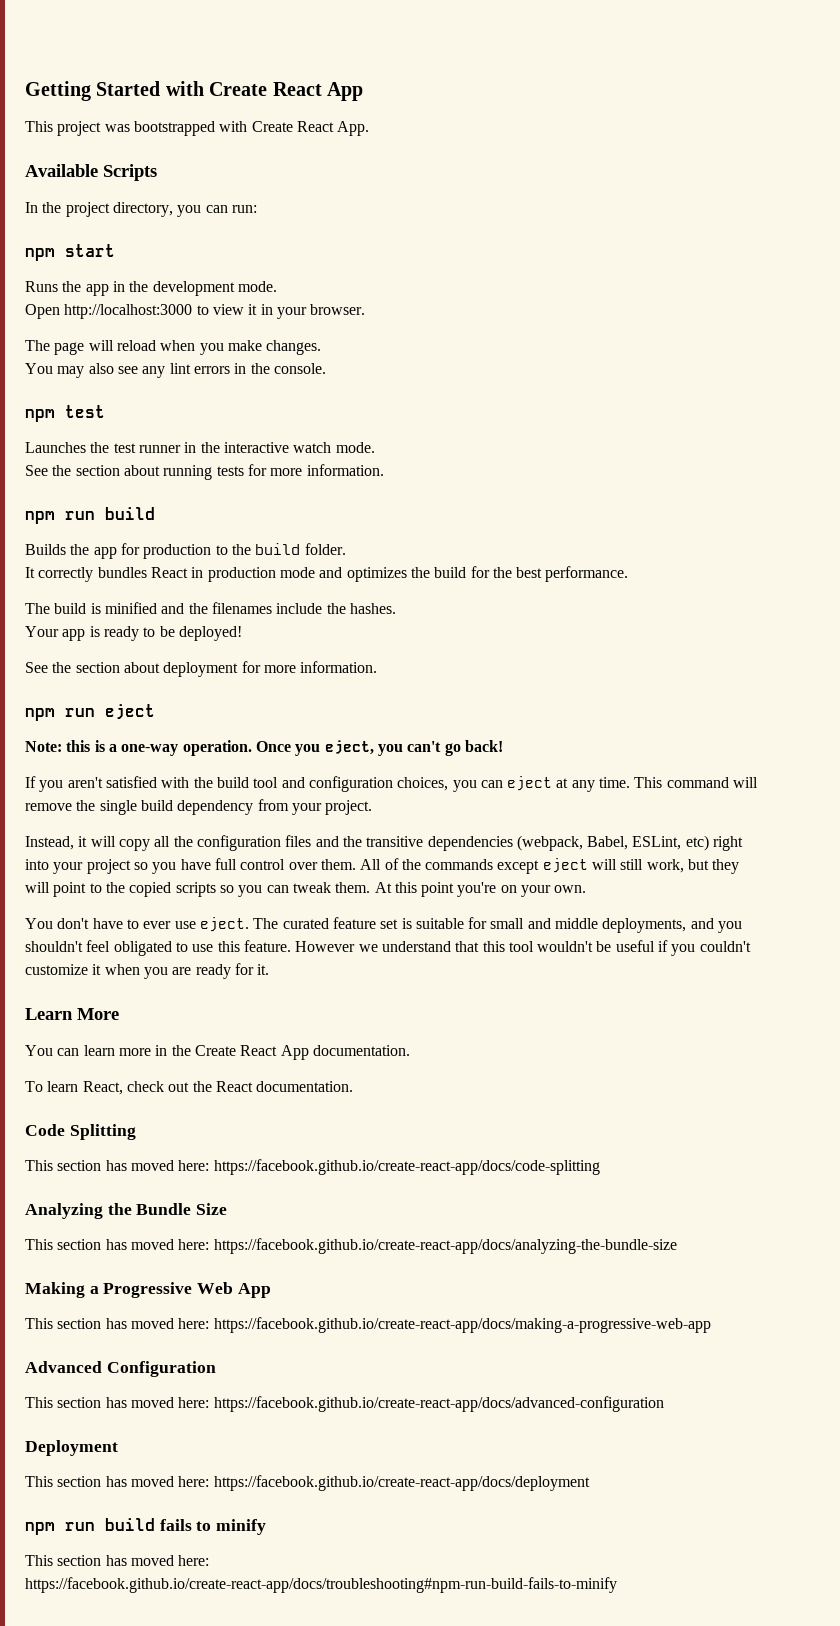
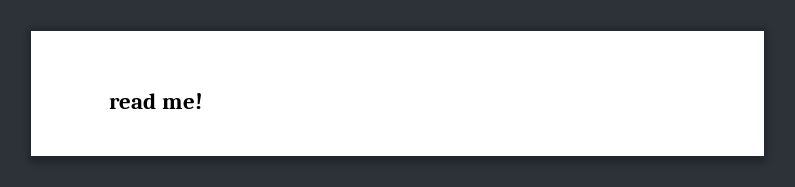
- Getting Started with Create React App
- This project was bootstrapped with Create React App.
- Available Scripts
- In the project directory, you can run:
- npm start
- Runs the app in the development mode.
- Open http://localhost:3000 to view it in your browser.
- The page will reload when you make changes.
- You may also see any lint errors in the console.
- npm test
- Launches the test runner in the interactive watch mode.
- See the section about running tests for more information.
- npm run build
- Builds the app for production to the build folder.
- It correctly bundles React in production mode and optimizes the build for the best performance.
- The build is minified and the filenames include the hashes.
- Your app is ready to be deployed!
- See the section about deployment for more information.
- npm run eject
- Note: this is a one-way operation. Once you eject, you can't go back!
- If you aren't satisfied with the build tool and configuration choices, you can eject at any time. This command will remove the single build dependency from your project.
- Instead, it will copy all the configuration files and the transitive dependencies (webpack, Babel, ESLint, etc) right into your project so you have full control over them. All of the commands except eject will still work, but they will point to the copied scripts so you can tweak them. At this point you're on your own.
- You don't have to ever use eject. The curated feature set is suitable for small and middle deployments, and you shouldn't feel obligated to use this feature. However we understand that this tool wouldn't be useful if you couldn't customize it when you are ready for it.
- Learn More
- You can learn more in the Create React App documentation.
- To learn React, check out the React documentation.
- Code Splitting
- This section has moved here: https://facebook.github.io/create-react-app/docs/code-splitting
- Analyzing the Bundle Size
- This section has moved here: https://facebook.github.io/create-react-app/docs/analyzing-the-bundle-size
- Making a Progressive Web App
- This section has moved here: https://facebook.github.io/create-react-app/docs/making-a-progressive-web-app
- Advanced Configuration
- This section has moved here: https://facebook.github.io/create-react-app/docs/advanced-configuration
- Deployment
- This section has moved here: https://facebook.github.io/create-react-app/docs/deployment
- npm run build fails to minify
- This section has moved here: https://facebook.github.io/create-react-app/docs/troubleshooting#npm-run-build-fails-to-minify
+ read me!

